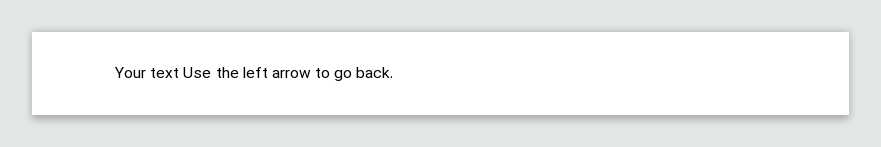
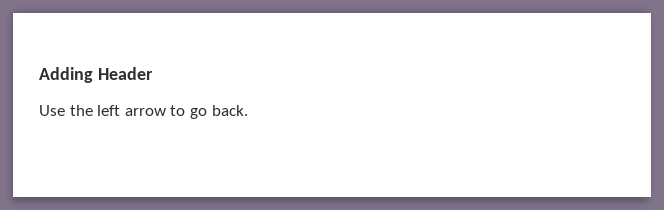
- Your text Use the left arrow to go back.
+ Adding Header
+ Use the left arrow to go back.

